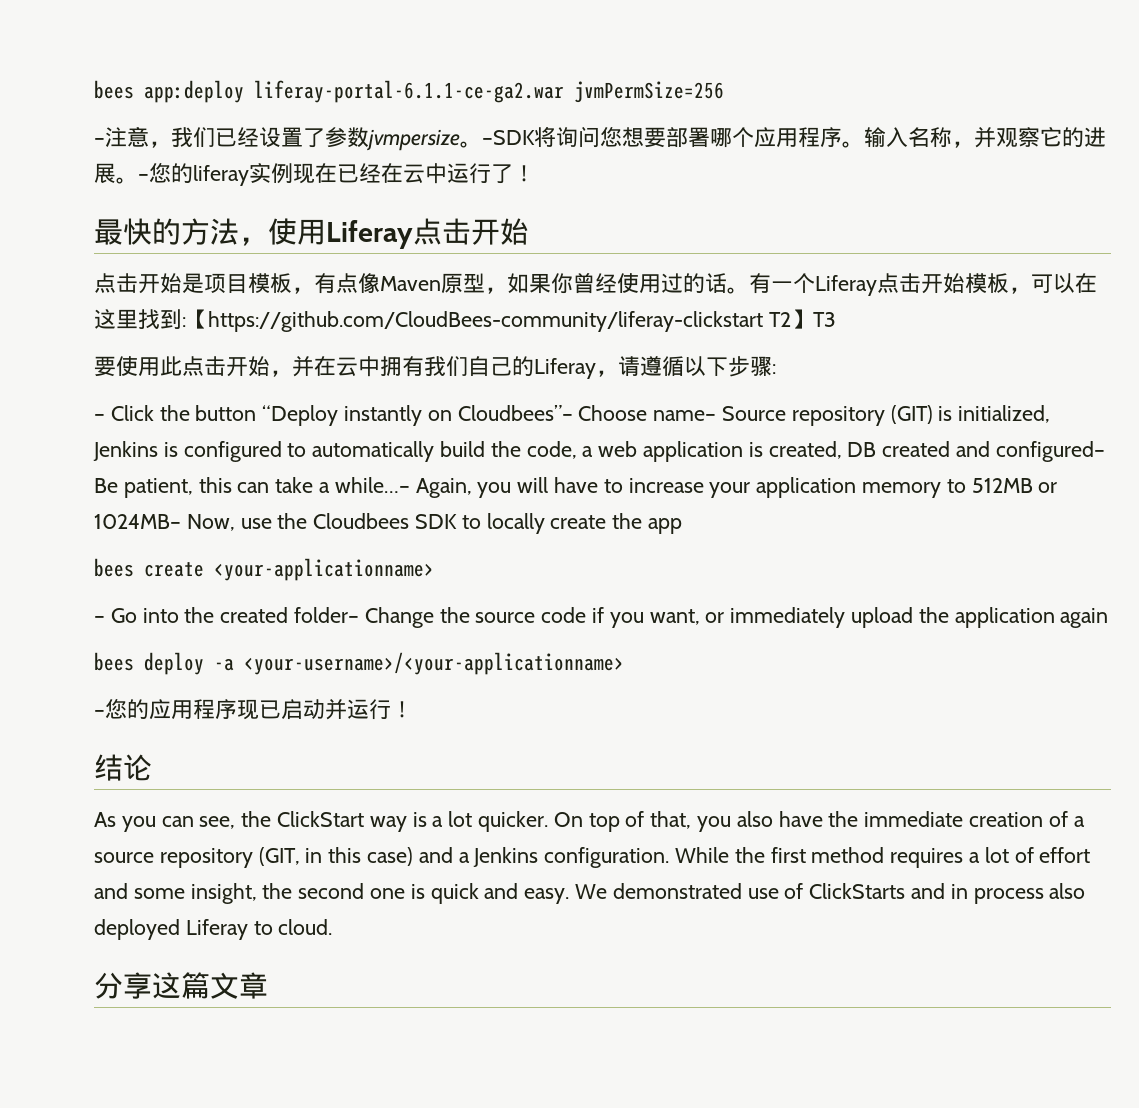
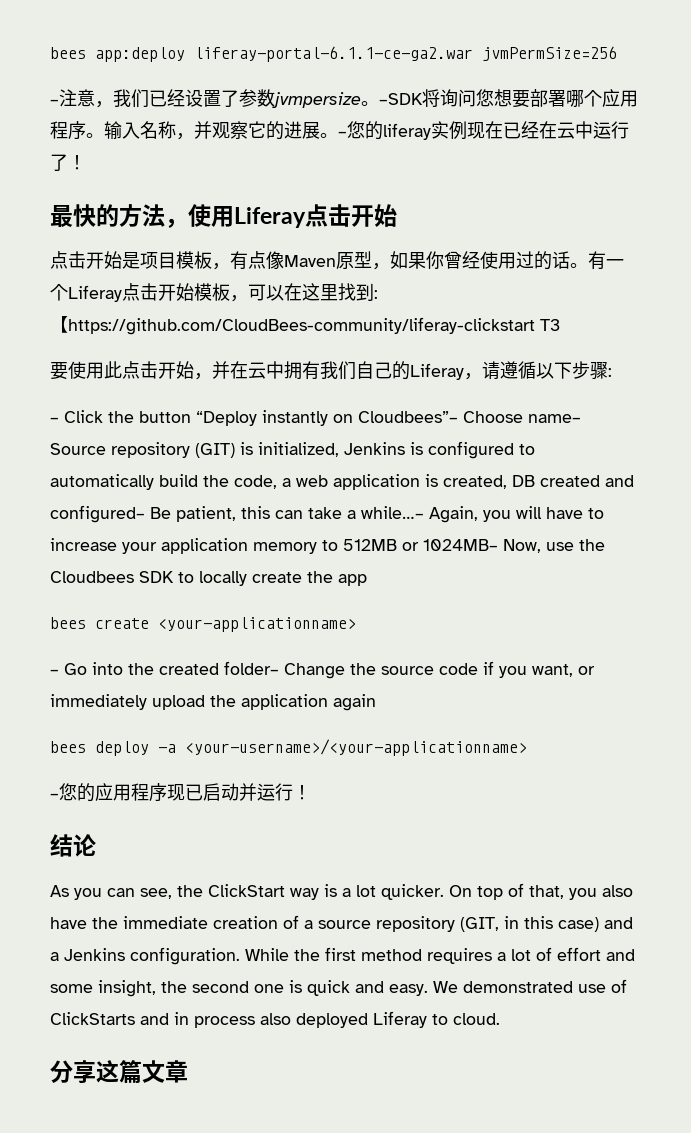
- 有一个Liferay点击开始模板，可以在这里找到:【https://github.com/CloudBees-community/liferay-clickstart T2】T3
+ 有一个Liferay点击开始模板，可以在这里找到:【https://github.com/CloudBees-community/liferay-clickstart T3

